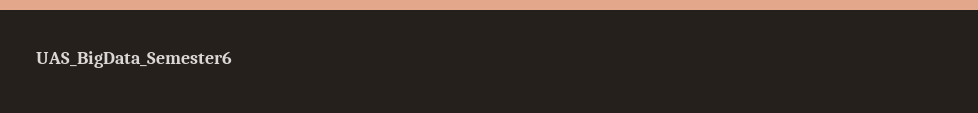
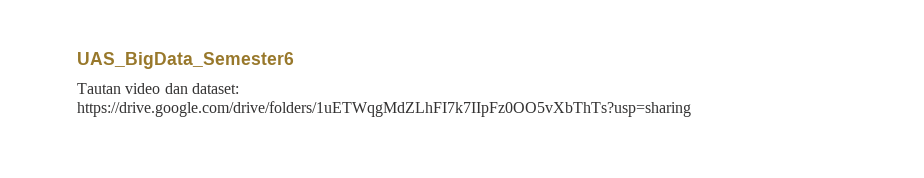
+ Tautan video dan dataset: https://drive.google.com/drive/folders/1uETWqgMdZLhFI7k7IIpFz0OO5vXbThTs?usp=sharing

